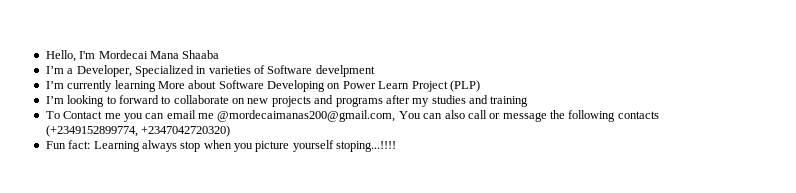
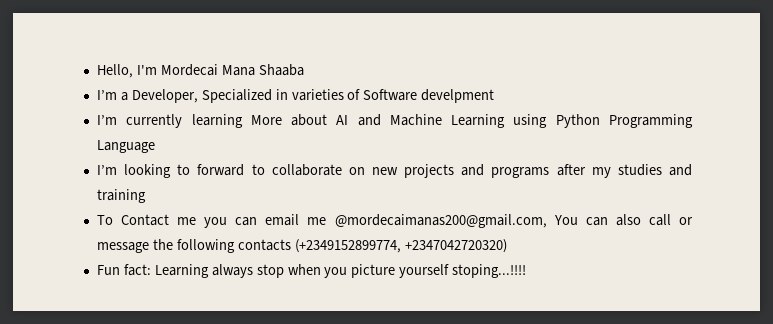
- I’m currently learning More about Software Developing on Power Learn Project (PLP)
+ I’m currently learning More about AI and Machine Learning using Python Programming Language

